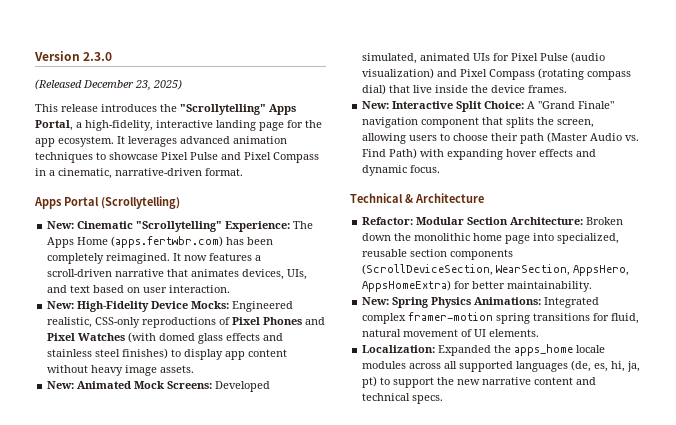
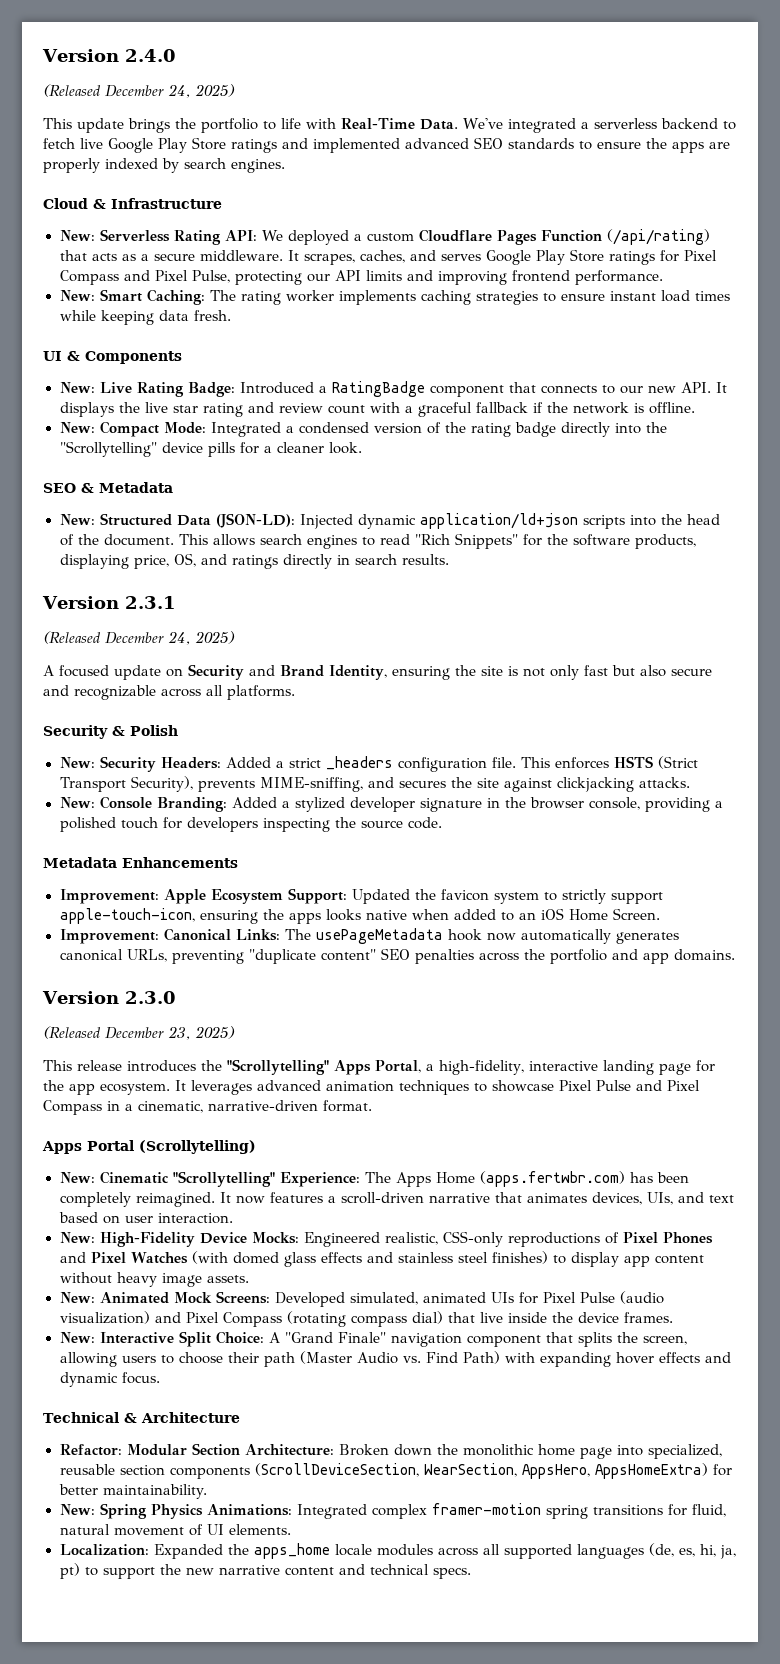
+ Version 2.4.0
+ (Released December 24, 2025)
+ This update brings the portfolio to life with Real-Time Data. We've integrated a serverless backend to fetch live Google Play Store ratings and implemented advanced SEO standards to ensure the apps are properly indexed by search engines.
+ Cloud & Infrastructure
+ New: Serverless Rating API: We deployed a custom Cloudflare Pages Function (/api/rating) that acts as a secure middleware. It scrapes, caches, and serves Google Play Store ratings for Pixel Compass and Pixel Pulse, protecting our API limits and improving frontend performance.
+ New: Smart Caching: The rating worker implements caching strategies to ensure instant load times while keeping data fresh.
+ UI & Components
+ New: Live Rating Badge: Introduced a RatingBadge component that connects to our new API. It displays the live star rating and review count with a graceful fallback if the network is offline.
+ New: Compact Mode: Integrated a condensed version of the rating badge directly into the "Scrollytelling" device pills for a cleaner look.
+ SEO & Metadata
+ New: Structured Data (JSON-LD): Injected dynamic application/ld+json scripts into the head of the document. This allows search engines to read "Rich Snippets" for the software products, displaying price, OS, and ratings directly in search results.
+ Version 2.3.1
+ (Released December 24, 2025)
+ A focused update on Security and Brand Identity, ensuring the site is not only fast but also secure and recognizable across all platforms.
+ Security & Polish
+ New: Security Headers: Added a strict _headers configuration file. This enforces HSTS (Strict Transport Security), prevents MIME-sniffing, and secures the site against clickjacking attacks.
+ New: Console Branding: Added a stylized developer signature in the browser console, providing a polished touch for developers inspecting the source code.
+ Metadata Enhancements
+ Improvement: Apple Ecosystem Support: Updated the favicon system to strictly support apple-touch-icon, ensuring the apps looks native when added to an iOS Home Screen.
+ Improvement: Canonical Links: The usePageMetadata hook now automatically generates canonical URLs, preventing "duplicate content" SEO penalties across the portfolio and app domains.

